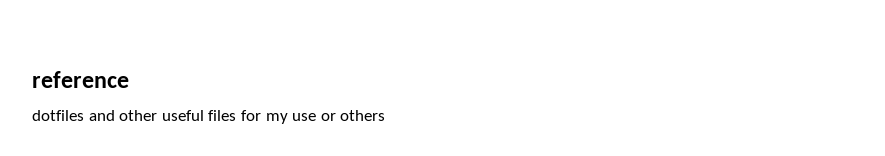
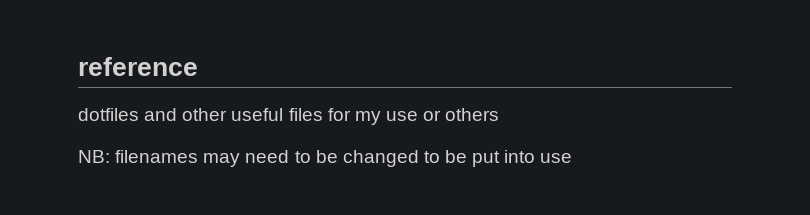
+ NB: filenames may need to be changed to be put into use

